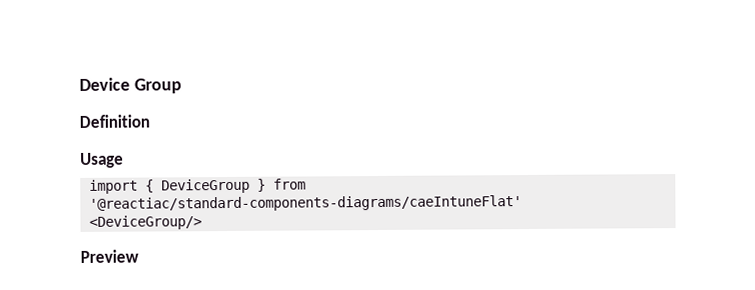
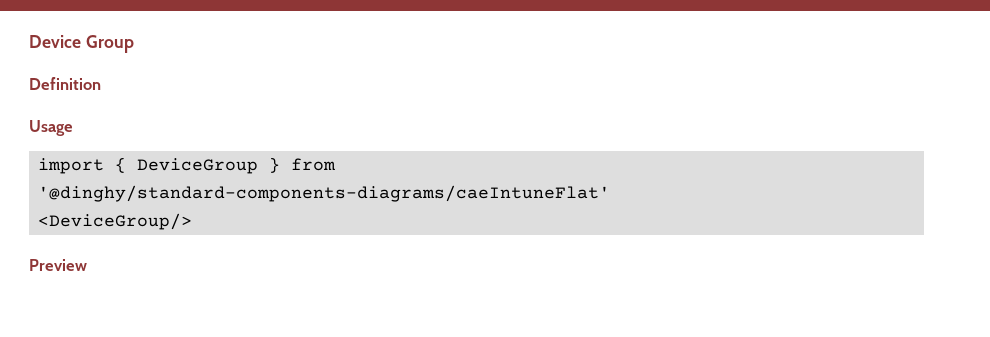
- import { DeviceGroup } from '@reactiac/standard-components-diagrams/caeIntuneFlat'
+ import { DeviceGroup } from '@dinghy/standard-components-diagrams/caeIntuneFlat'

